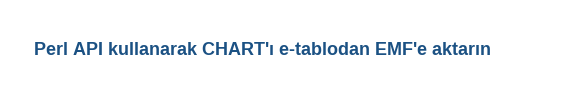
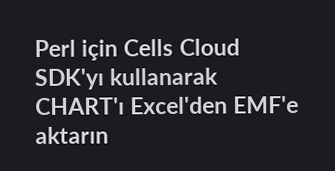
- Perl API kullanarak CHART'ı e-tablodan EMF'e aktarın
+ Perl için Cells Cloud SDK'yı kullanarak CHART'ı Excel'den EMF'e aktarın

